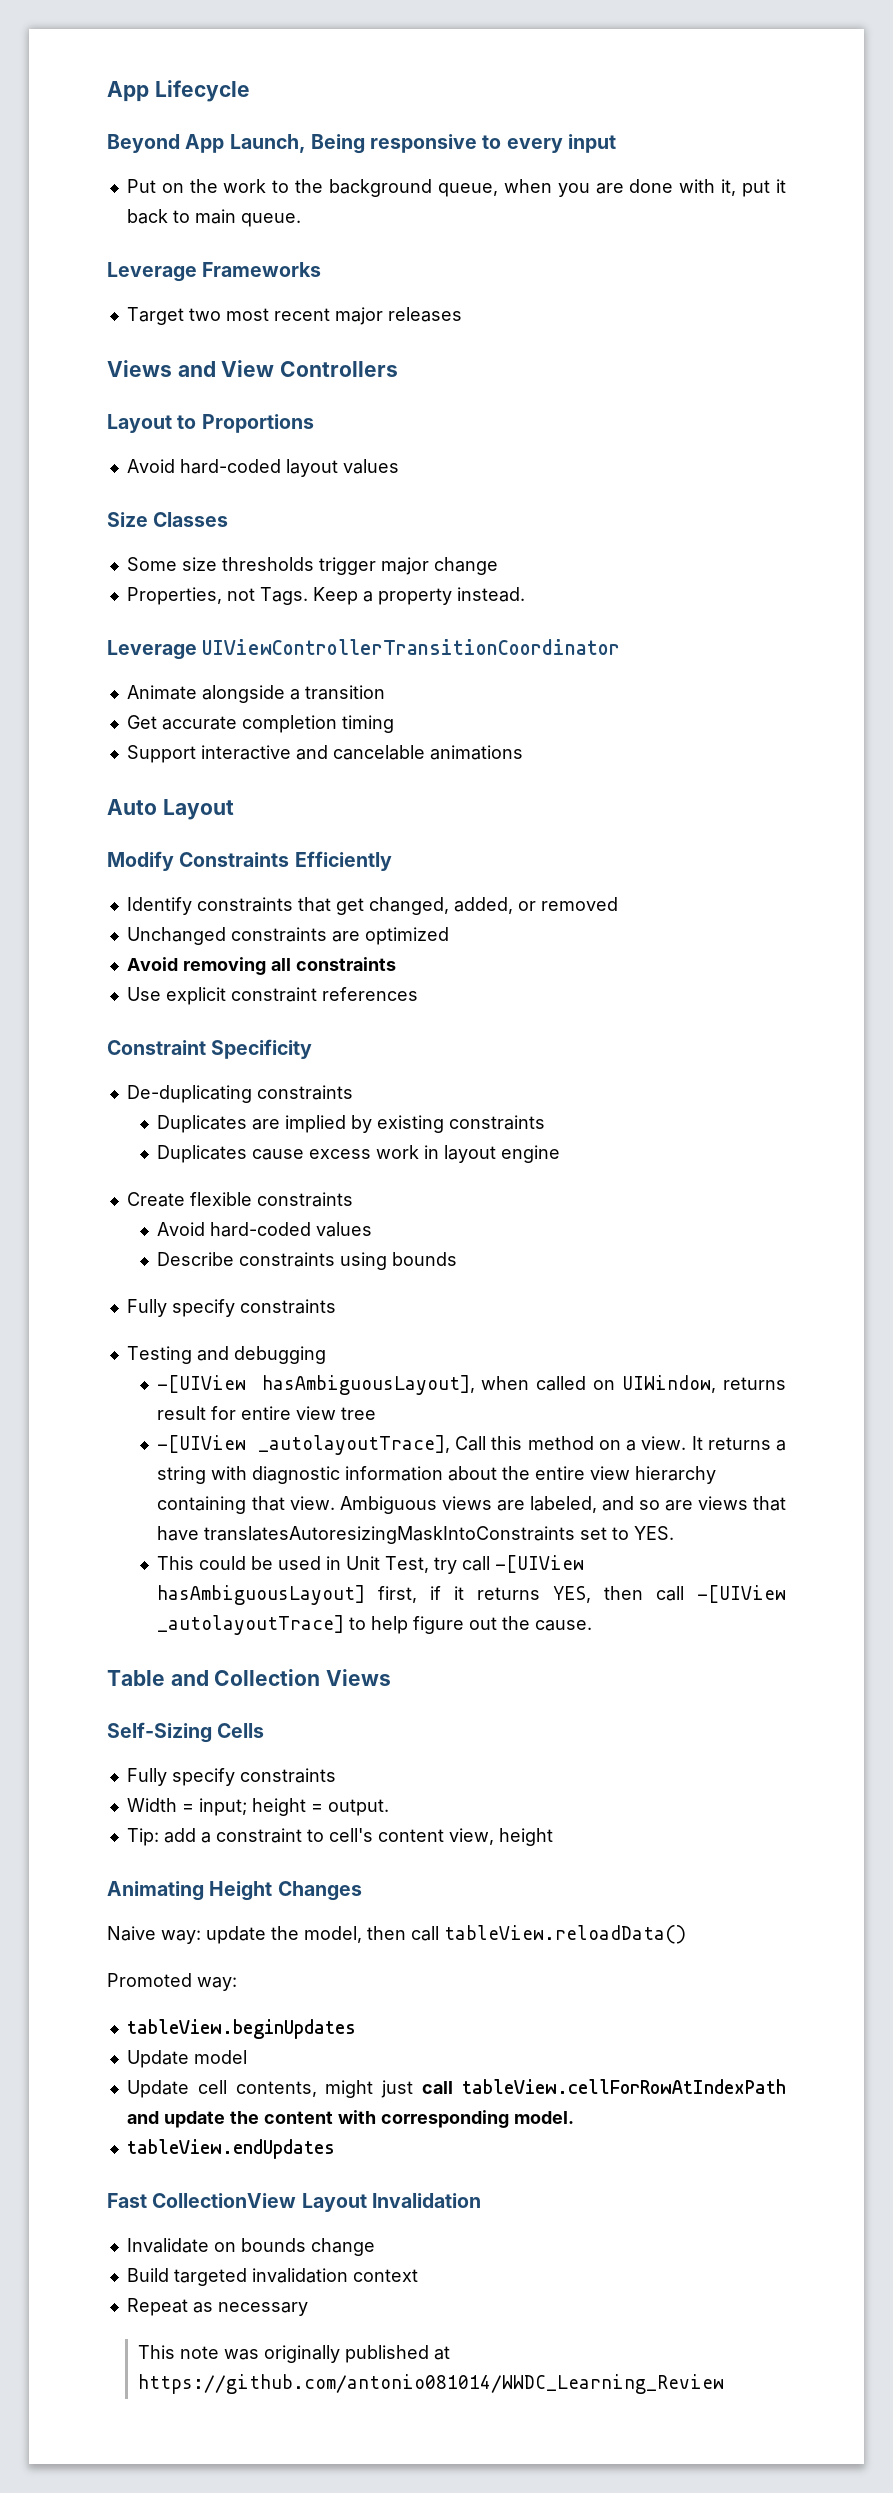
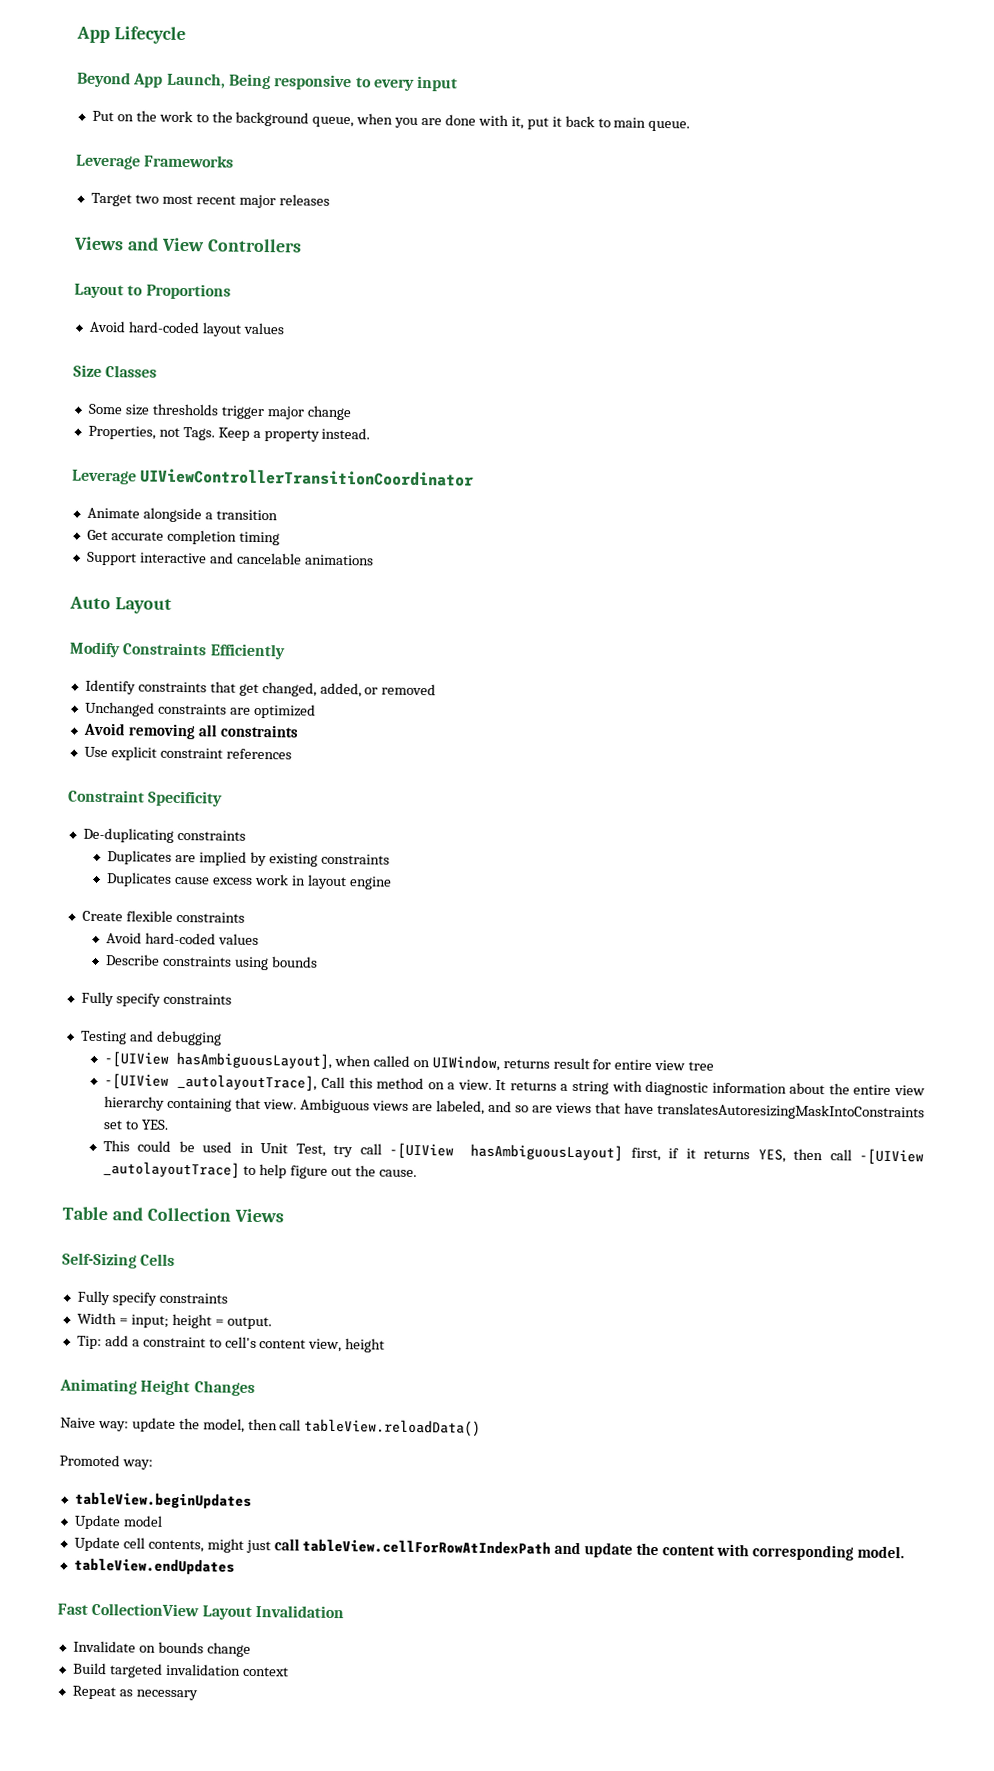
- This note was originally published at https://github.com/antonio081014/WWDC_Learning_Review

